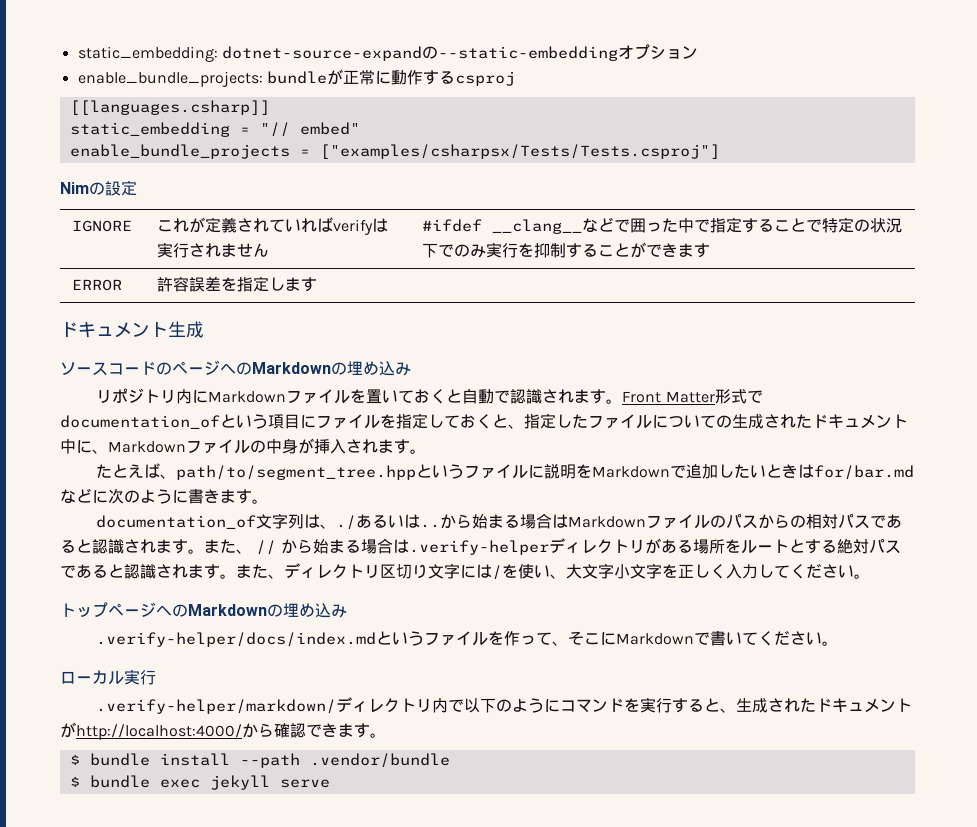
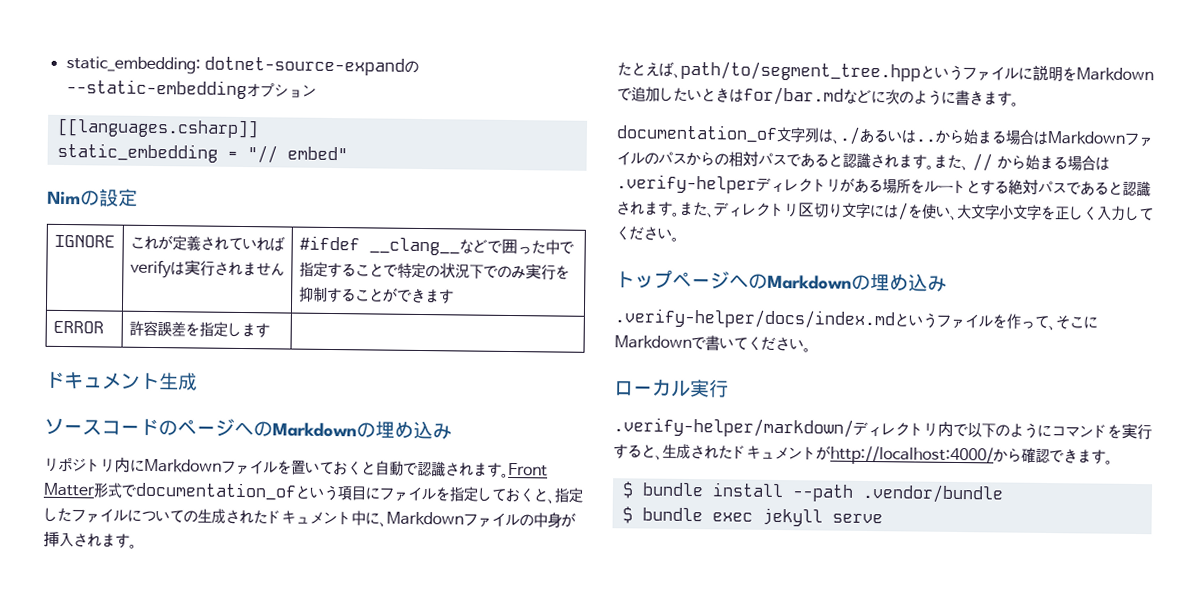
- enable_bundle_projects: bundleが正常に動作するcsproj
- enable_bundle_projects = ["examples/csharpsx/Tests/Tests.csproj"]

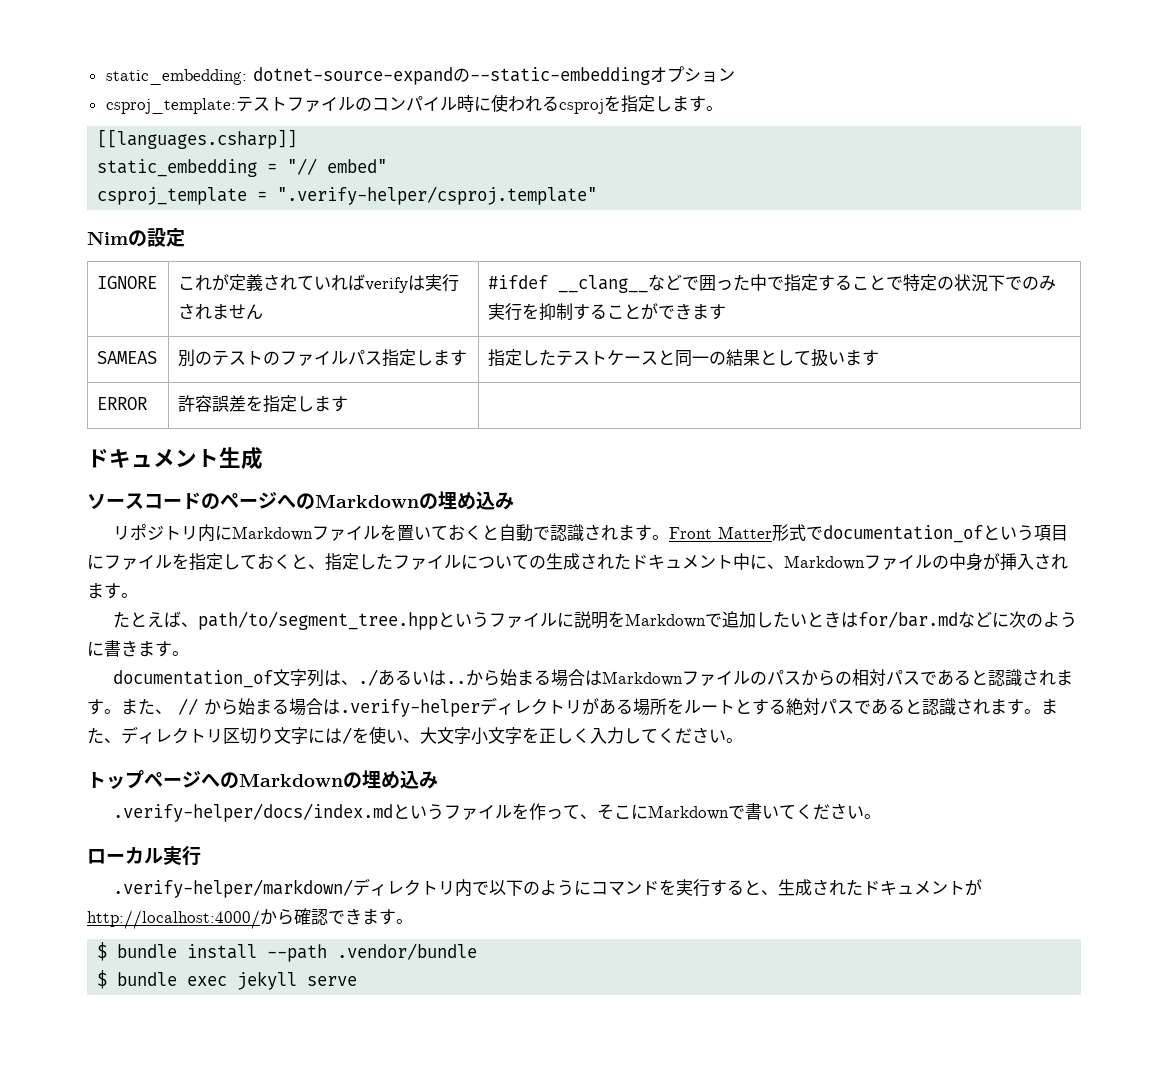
+ csproj_template:テストファイルのコンパイル時に使われるcsprojを指定します。
+ csproj_template = ".verify-helper/csproj.template"
+ SAMEAS | 別のテストのファイルパス指定します | 指定したテストケースと同一の結果として扱います

